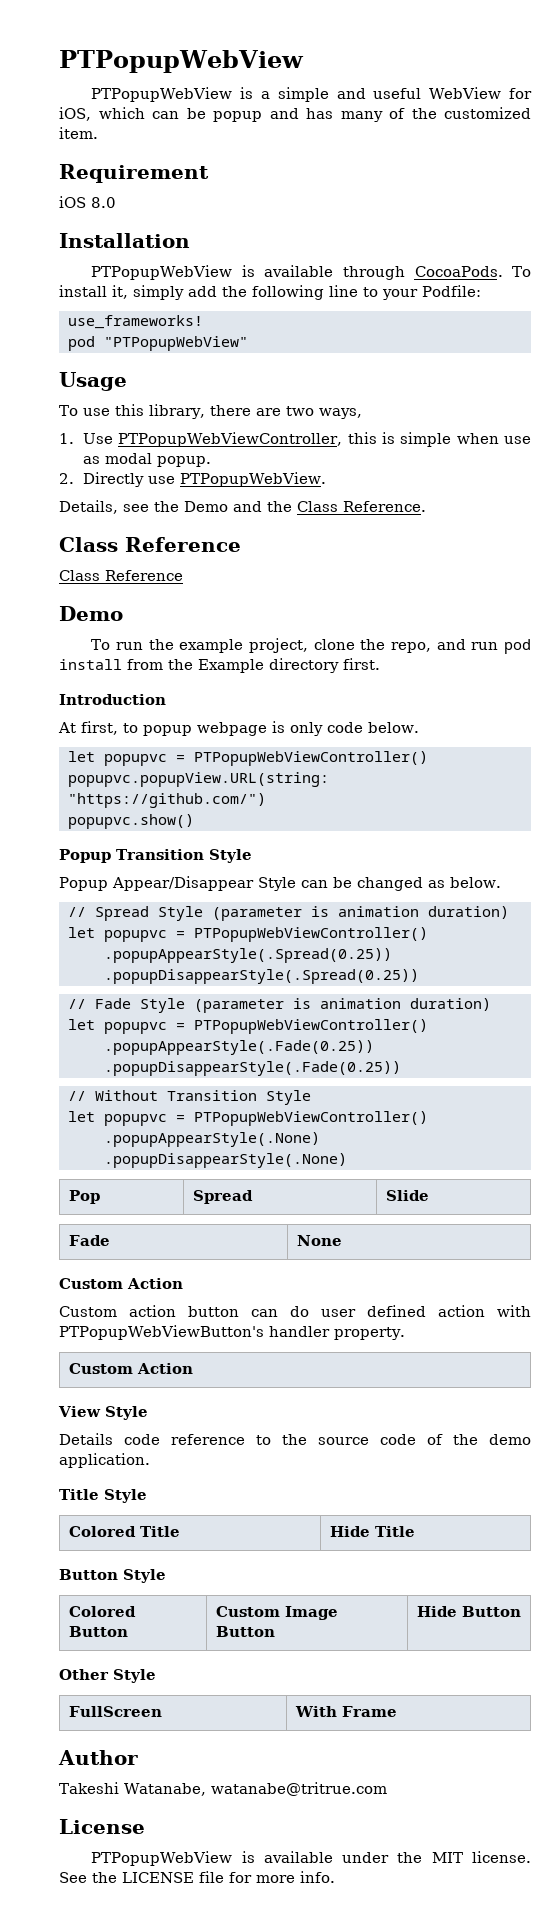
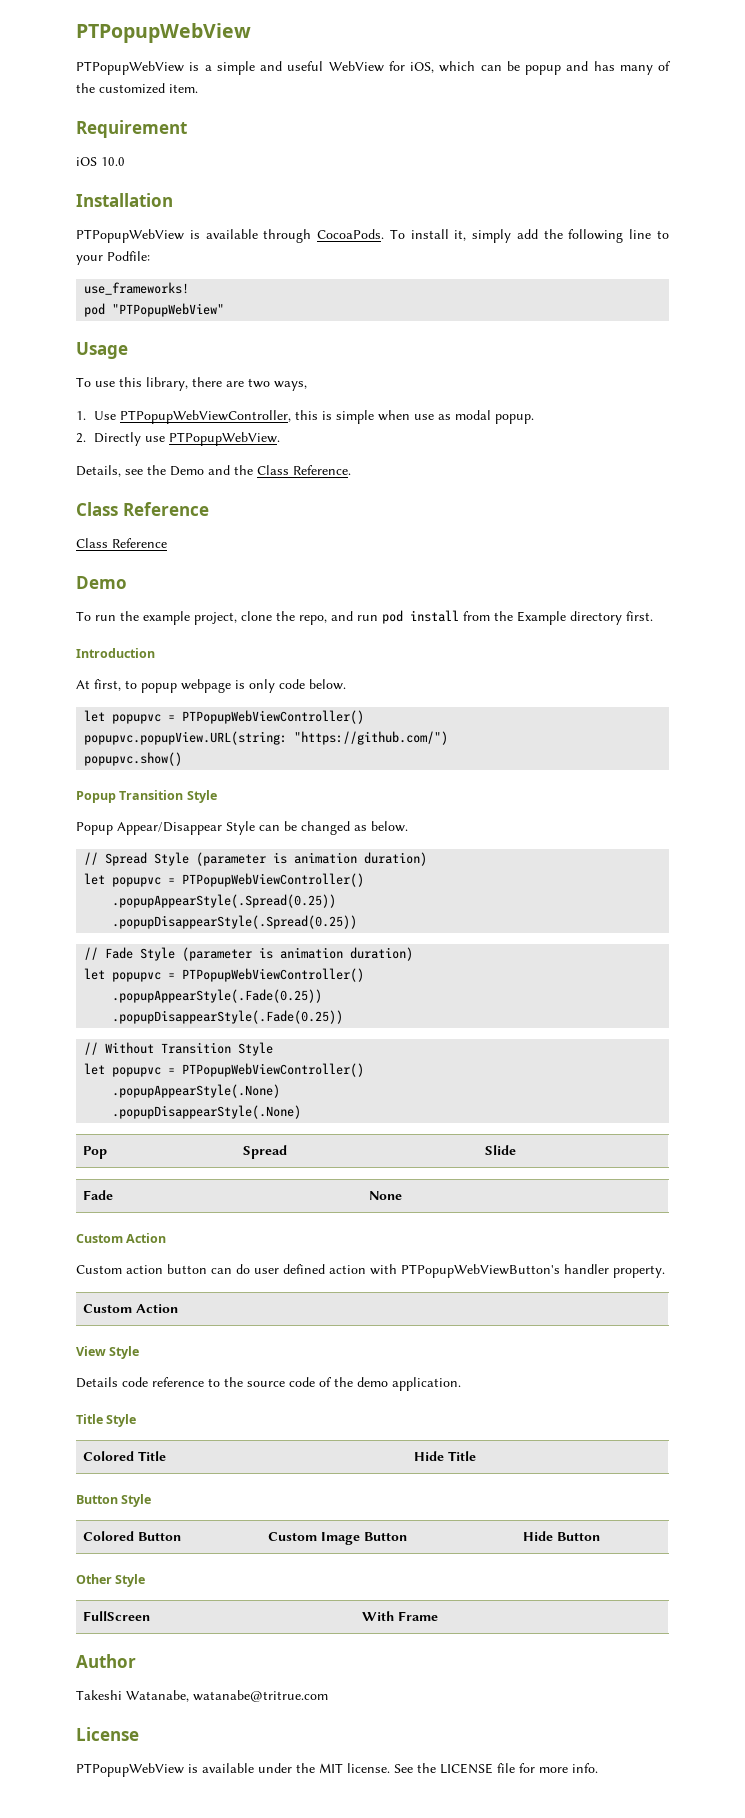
- iOS 8.0
+ iOS 10.0

